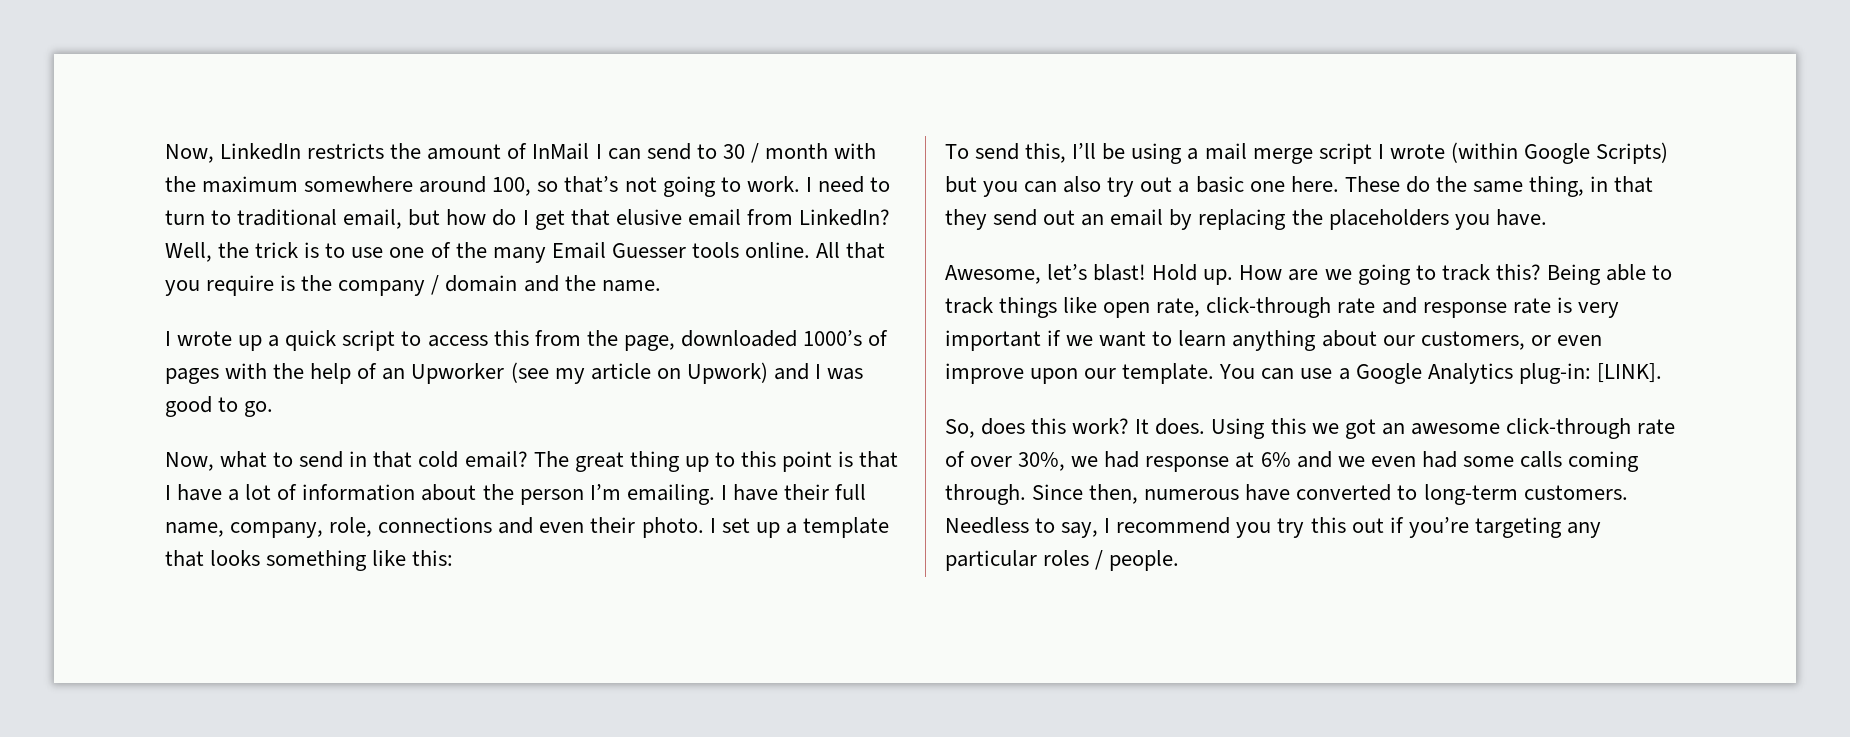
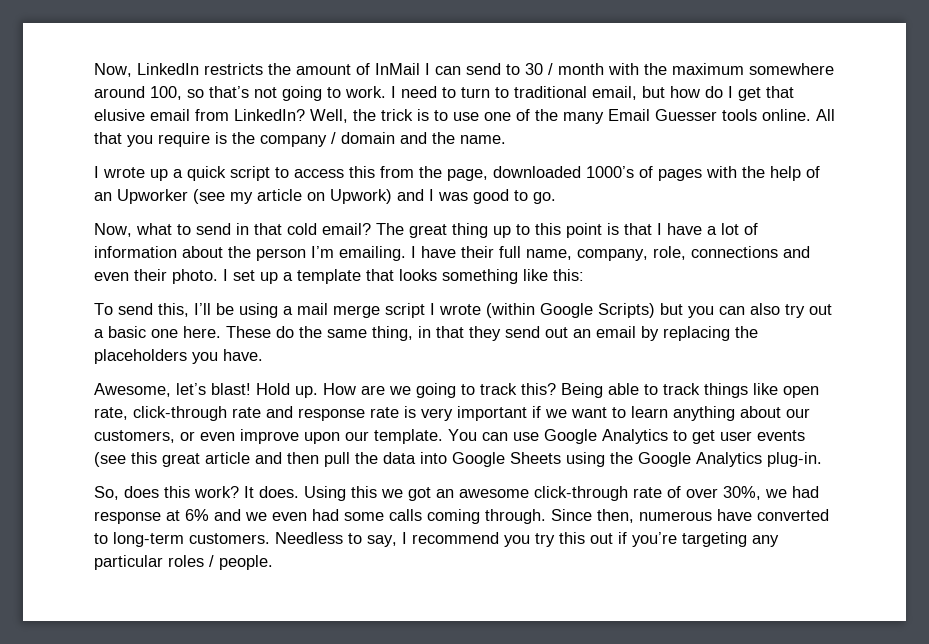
- You can use a Google Analytics plug-in: [LINK].
+ You can use Google Analytics to get user events (see this great article and then pull the data into Google Sheets using the Google Analytics plug-in.

